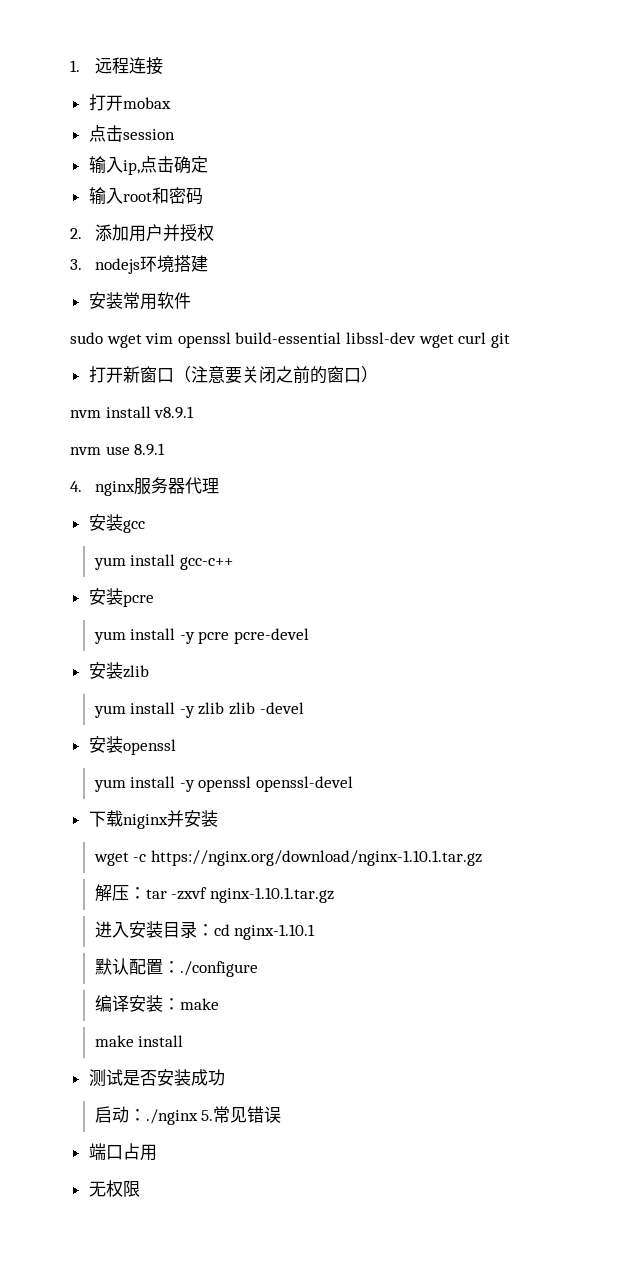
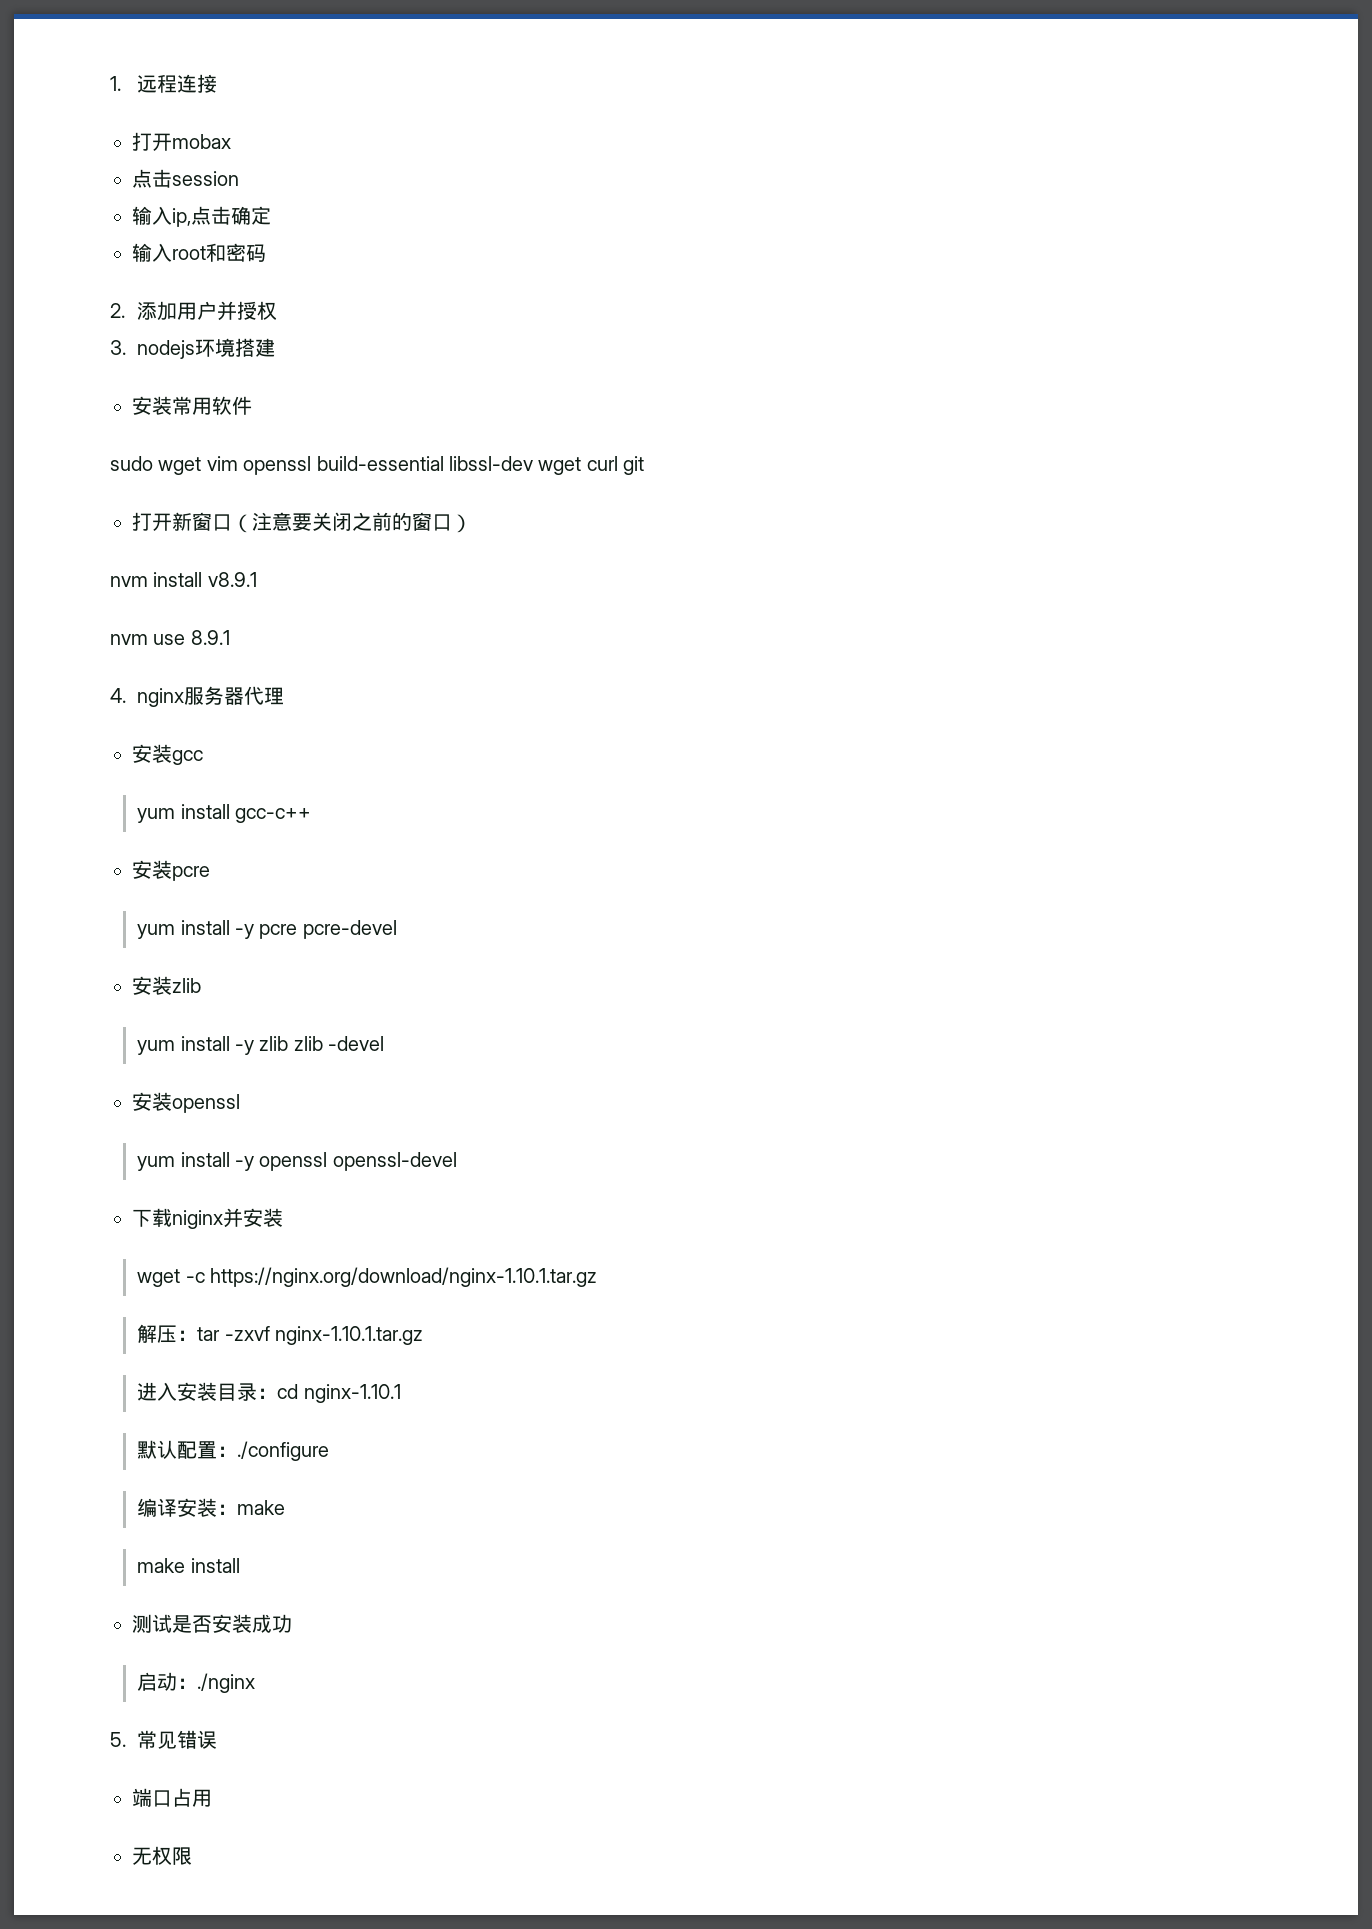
- 启动：./nginx 5.常见错误
+ 启动：./nginx
+ 5.常见错误

